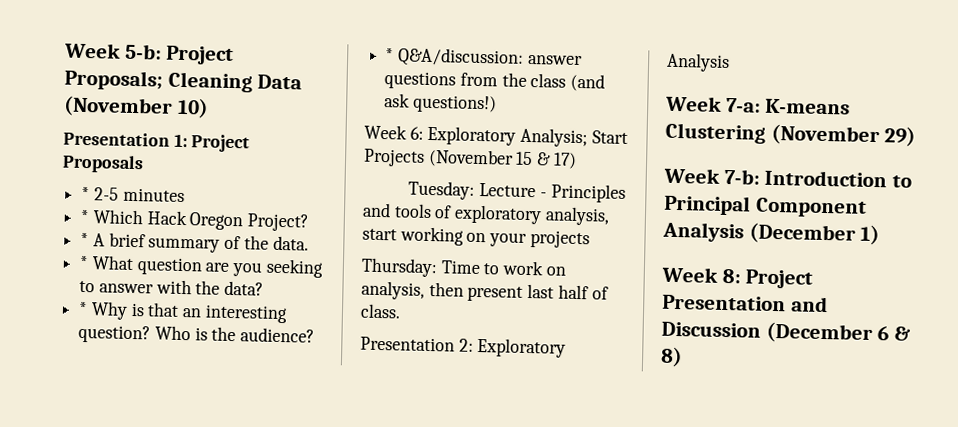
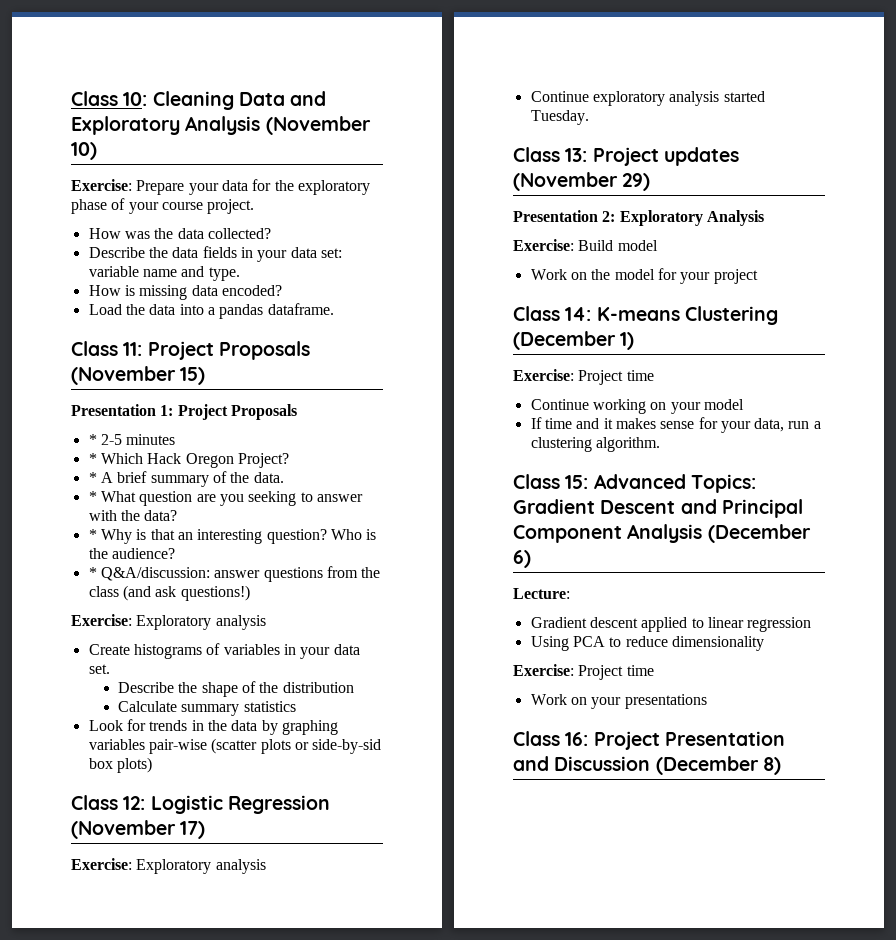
- Week 5-b: Project Proposals; Cleaning Data (November 10)
+ Class 10: Cleaning Data and Exploratory Analysis (November 10)
+ Exercise: Prepare your data for the exploratory phase of your course project.
+ How was the data collected?
+ Describe the data fields in your data set: variable name and type.
+ How is missing data encoded?
+ Load the data into a pandas dataframe.
+ Class 11: Project Proposals (November 15)
  * Q&A/discussion: answer questions from the class (and ask questions!)
- Week 6: Exploratory Analysis; Start Projects (November 15 & 17)
- Tuesday: Lecture - Principles and tools of exploratory analysis, start working on your projects
- Thursday: Time to work on analysis, then present last half of class.
+ Exercise: Exploratory analysis
+ Create histograms of variables in your data set.
+ Describe the shape of the distribution
+ Calculate summary statistics
+ Look for trends in the data by graphing variables pair-wise (scatter plots or side-by-sid box plots)
+ Class 12: Logistic Regression (November 17)
+ Exercise: Exploratory analysis
+ Continue exploratory analysis started Tuesday.
+ Class 13: Project updates (November 29)
  Presentation 2: Exploratory Analysis
- Week 7-a: K-means Clustering (November 29)
- Week 7-b: Introduction to Principal Component Analysis (December 1)
- Week 8: Project Presentation and Discussion (December 6 & 8)
+ Exercise: Build model
+ Work on the model for your project
+ Class 14: K-means Clustering (December 1)
+ Exercise: Project time
+ Continue working on your model
+ If time and it makes sense for your data, run a clustering algorithm.
+ Class 15: Advanced Topics: Gradient Descent and Principal Component Analysis (December 6)
+ Lecture:
+ Gradient descent applied to linear regression
+ Using PCA to reduce dimensionality
+ Exercise: Project time
+ Work on your presentations
+ Class 16: Project Presentation and Discussion (December 8)

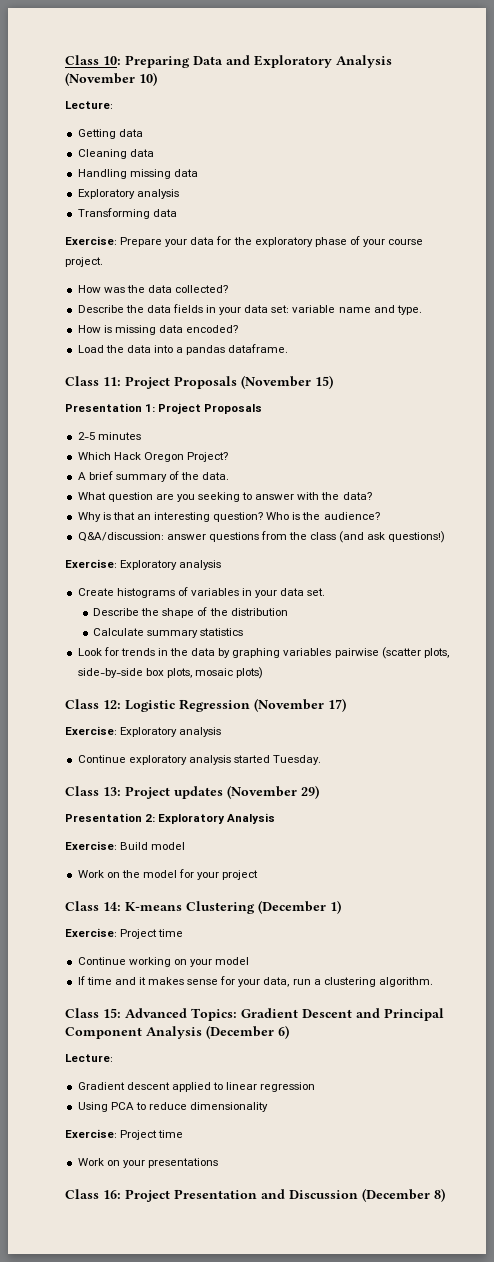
- Class 10: Cleaning Data and Exploratory Analysis (November 10)
+ Class 10: Preparing Data and Exploratory Analysis (November 10)
+ Lecture:
+ Getting data
+ Cleaning data
+ Handling missing data
+ Exploratory analysis
+ Transforming data
- * 2-5 minutes
+ 2-5 minutes
- * Which Hack Oregon Project?
+ Which Hack Oregon Project?
- * A brief summary of the data.
+ A brief summary of the data.
- * What question are you seeking to answer with the data?
+ What question are you seeking to answer with the data?
- * Why is that an interesting question?
+ Why is that an interesting question?
- * Q&A/discussion: answer questions from the class (and ask questions!)
+ Q&A/discussion: answer questions from the class (and ask questions!)
- Look for trends in the data by graphing variables pair-wise (scatter plots or side-by-sid box plots)
+ Look for trends in the data by graphing variables pairwise (scatter plots, side-by-side box plots, mosaic plots)

